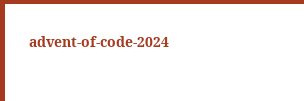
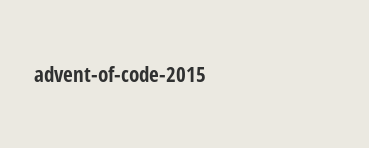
- advent-of-code-2024
+ advent-of-code-2015

